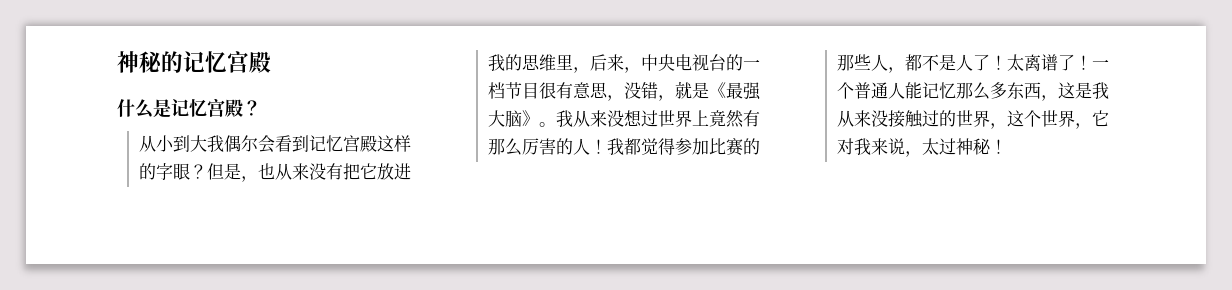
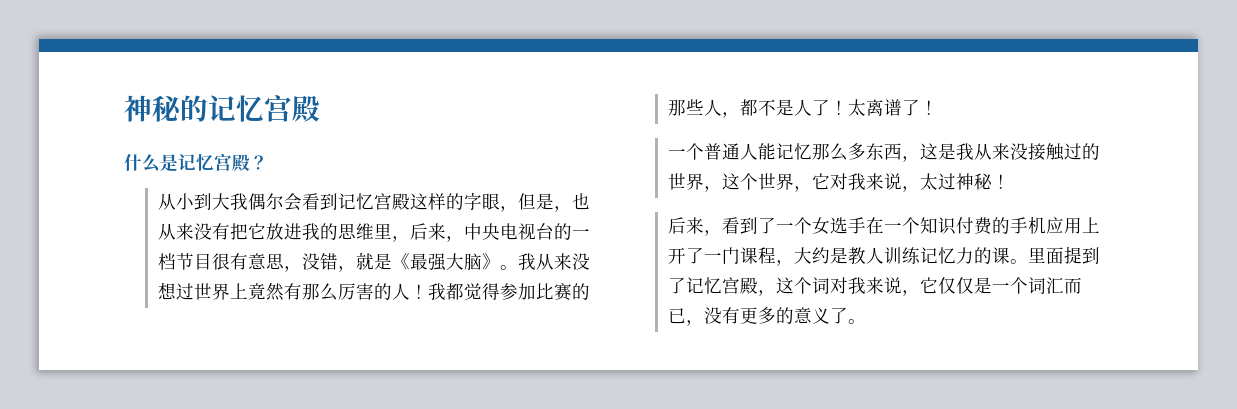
- 从小到大我偶尔会看到记忆宫殿这样的字眼？但是，也从来没有把它放进我的思维里，后来，中央电视台的一档节目很有意思，没错，就是《最强大脑》。
+ 从小到大我偶尔会看到记忆宫殿这样的字眼，但是，也从来没有把它放进我的思维里，后来，中央电视台的一档节目很有意思，没错，就是《最强大脑》。
- 太离谱了！一个普通人能记忆那么多东西，这是我从来没接触过的世界，这个世界，它对我来说，太过神秘！
+ 太离谱了！
+ 一个普通人能记忆那么多东西，这是我从来没接触过的世界，这个世界，它对我来说，太过神秘！
+ 后来，看到了一个女选手在一个知识付费的手机应用上开了一门课程，大约是教人训练记忆力的课。里面提到了记忆宫殿，这个词对我来说，它仅仅是一个词汇而已，没有更多的意义了。

